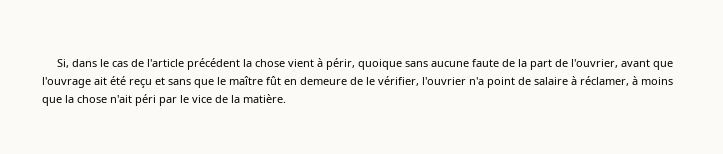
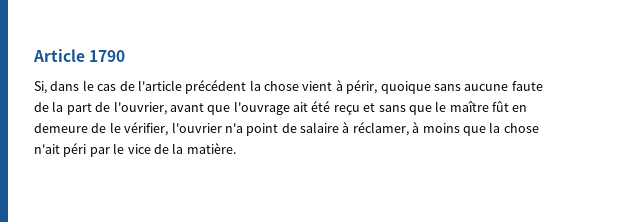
+ Article 1790

